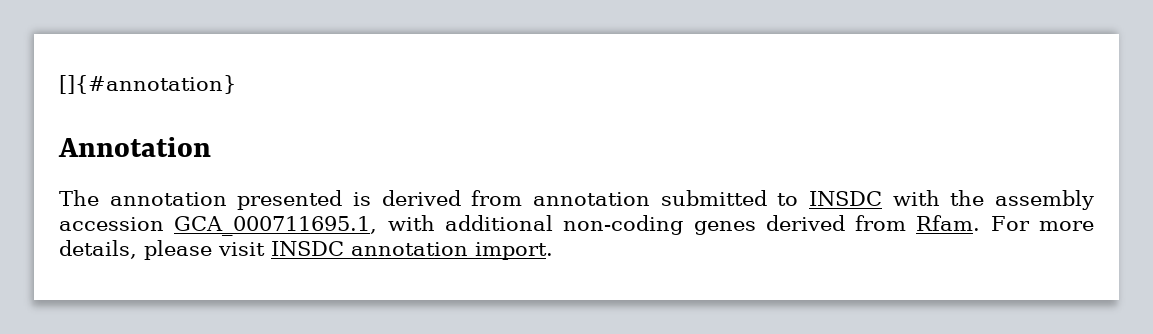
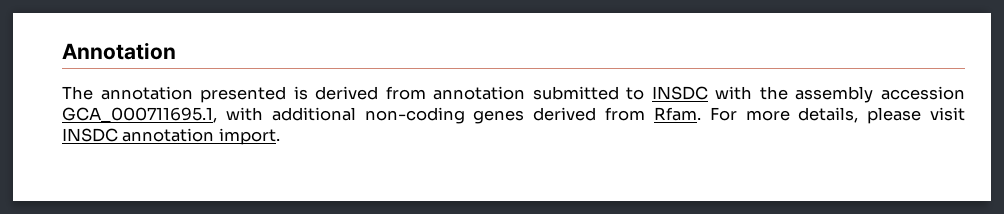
- []{#annotation}

